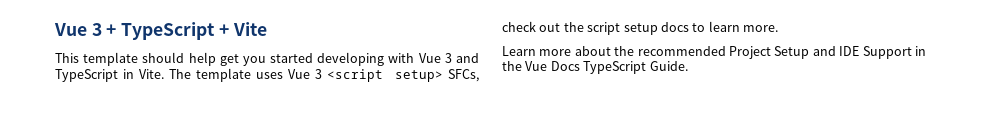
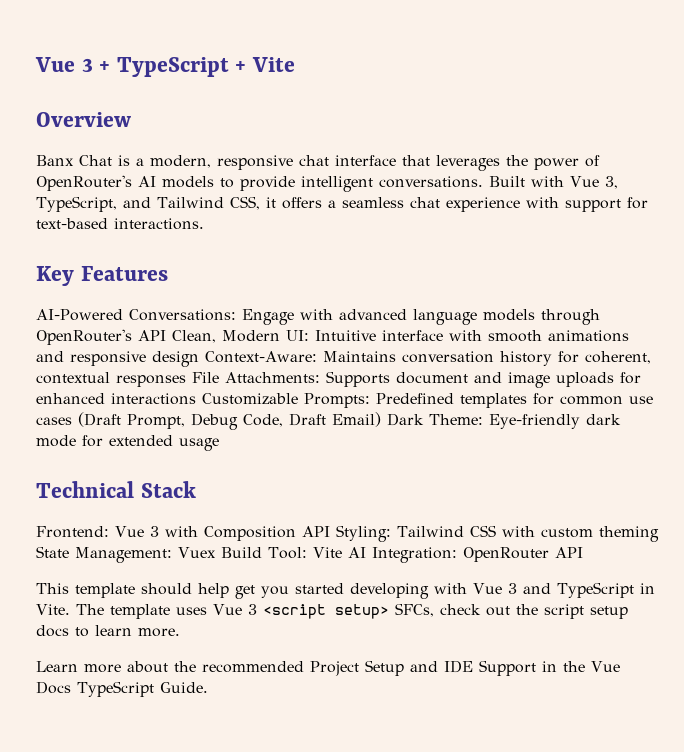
+ Overview
+ Banx Chat is a modern, responsive chat interface that leverages the power of OpenRouter's AI models to provide intelligent conversations. Built with Vue 3, TypeScript, and Tailwind CSS, it offers a seamless chat experience with support for text-based interactions.
+ Key Features
+ AI-Powered Conversations: Engage with advanced language models through OpenRouter's API Clean, Modern UI: Intuitive interface with smooth animations and responsive design Context-Aware: Maintains conversation history for coherent, contextual responses File Attachments: Supports document and image uploads for enhanced interactions Customizable Prompts: Predefined templates for common use cases (Draft Prompt, Debug Code, Draft Email) Dark Theme: Eye-friendly dark mode for extended usage
+ Technical Stack
+ Frontend: Vue 3 with Composition API Styling: Tailwind CSS with custom theming State Management: Vuex Build Tool: Vite AI Integration: OpenRouter API

